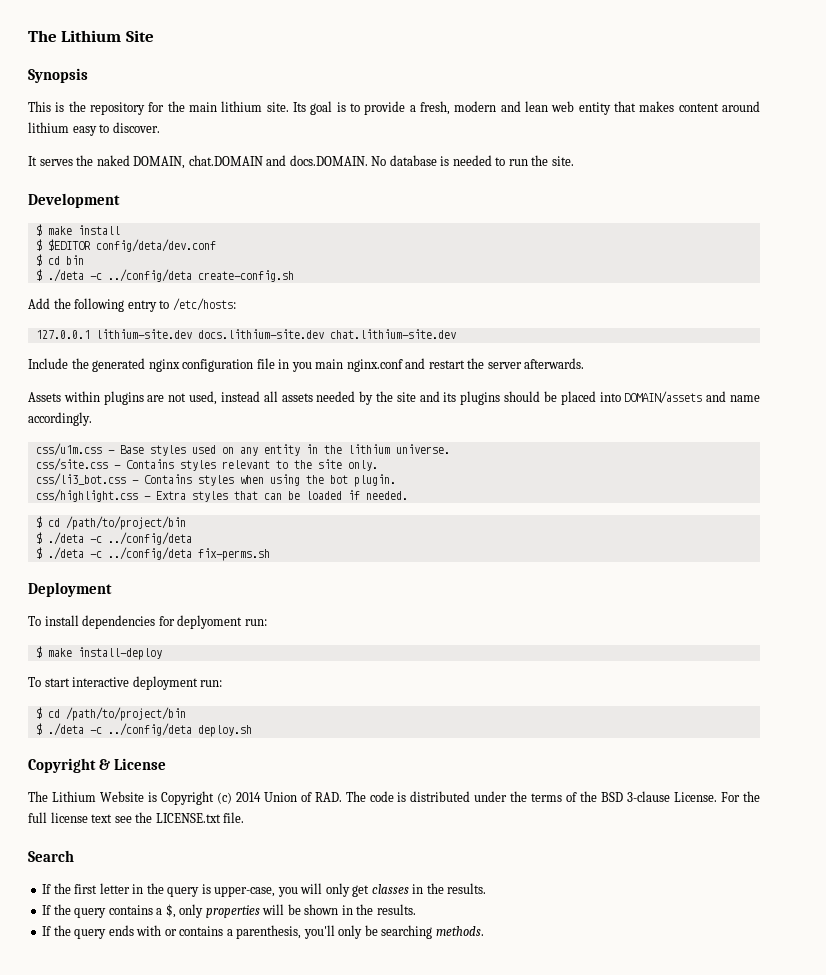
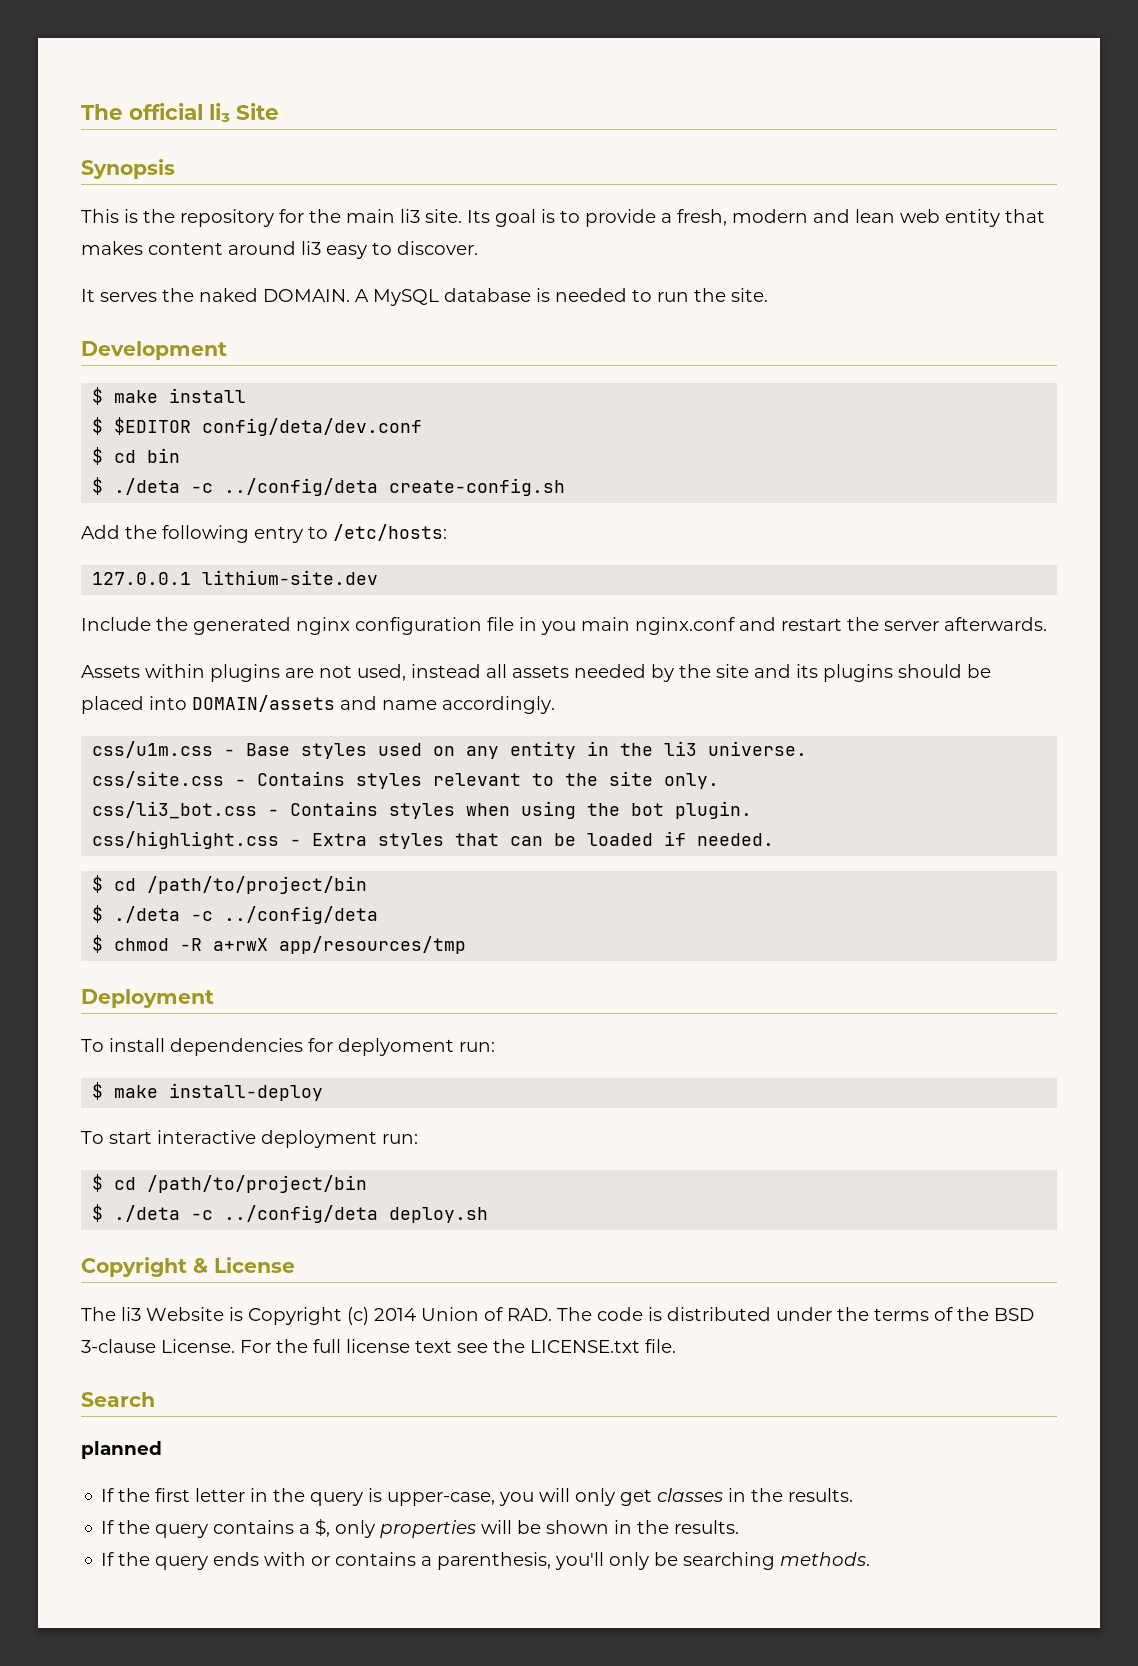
- The Lithium Site
+ The official li₃ Site
- This is the repository for the main lithium site.
+ This is the repository for the main li3 site.
- Its goal is to provide a fresh, modern and lean web entity that makes content around lithium easy to discover.
+ Its goal is to provide a fresh, modern and lean web entity that makes content around li3 easy to discover.
- It serves the naked DOMAIN, chat.DOMAIN and docs.DOMAIN. No database is needed to run the site.
+ It serves the naked DOMAIN. A MySQL database is needed to run the site.
- 127.0.0.1 lithium-site.dev docs.lithium-site.dev chat.lithium-site.dev
+ 127.0.0.1 lithium-site.dev
- css/u1m.css - Base styles used on any entity in the lithium universe.
+ css/u1m.css - Base styles used on any entity in the li3 universe.
- $ ./deta -c ../config/deta fix-perms.sh
+ $ chmod -R a+rwX app/resources/tmp
- The Lithium Website is Copyright (c) 2014 Union of RAD. The code is distributed under the terms of the BSD 3-clause License.
+ The li3 Website is Copyright (c) 2014 Union of RAD. The code is distributed under the terms of the BSD 3-clause License.
+ planned

